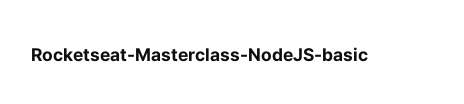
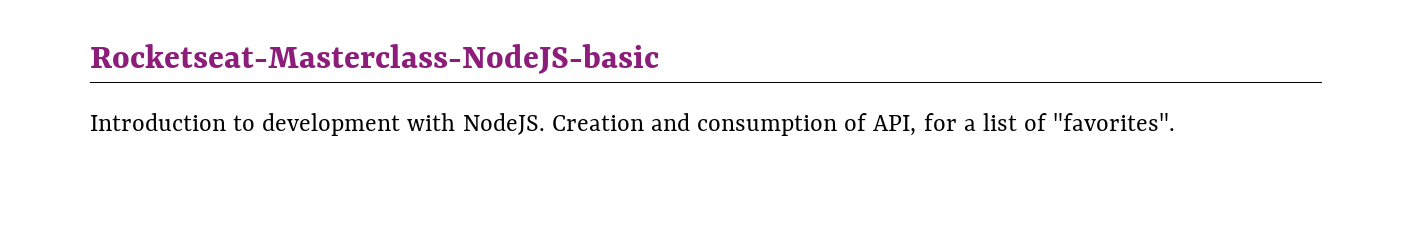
+ Introduction to development with NodeJS. Creation and consumption of API, for a list of "favorites".

